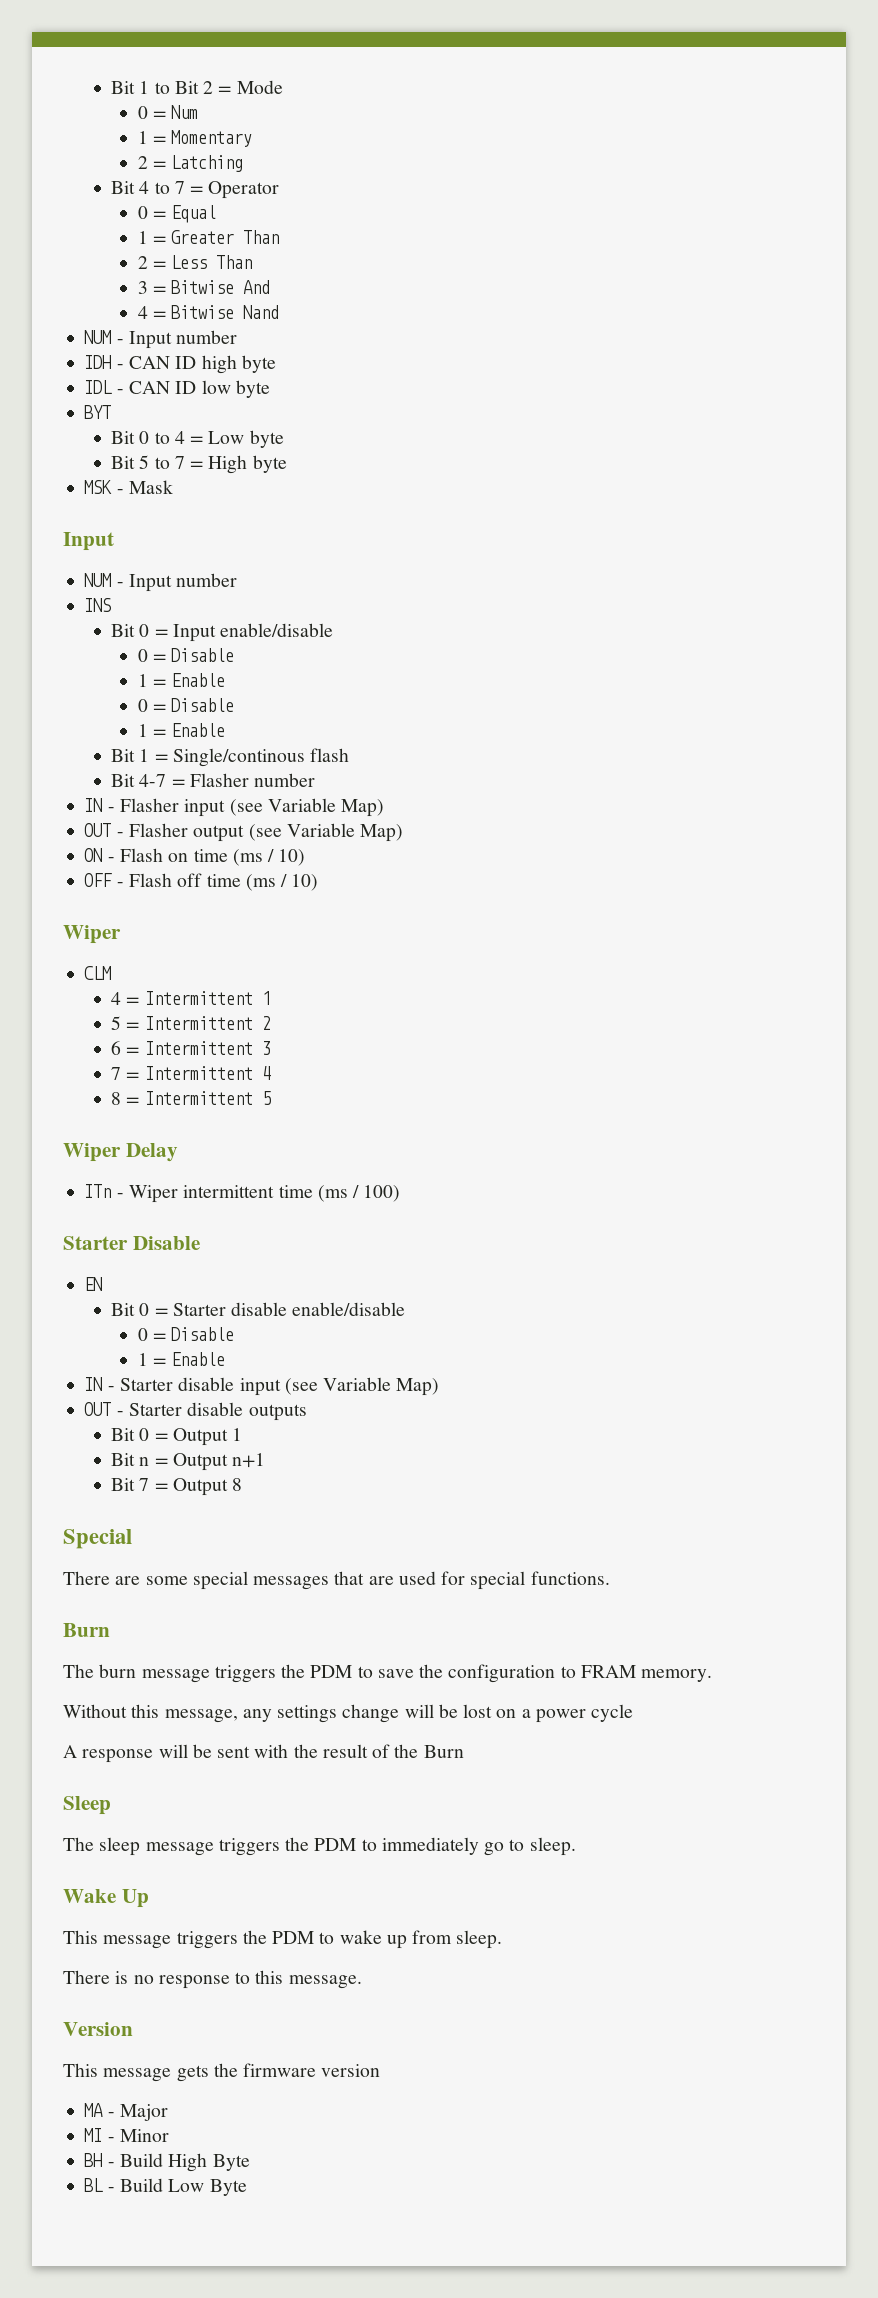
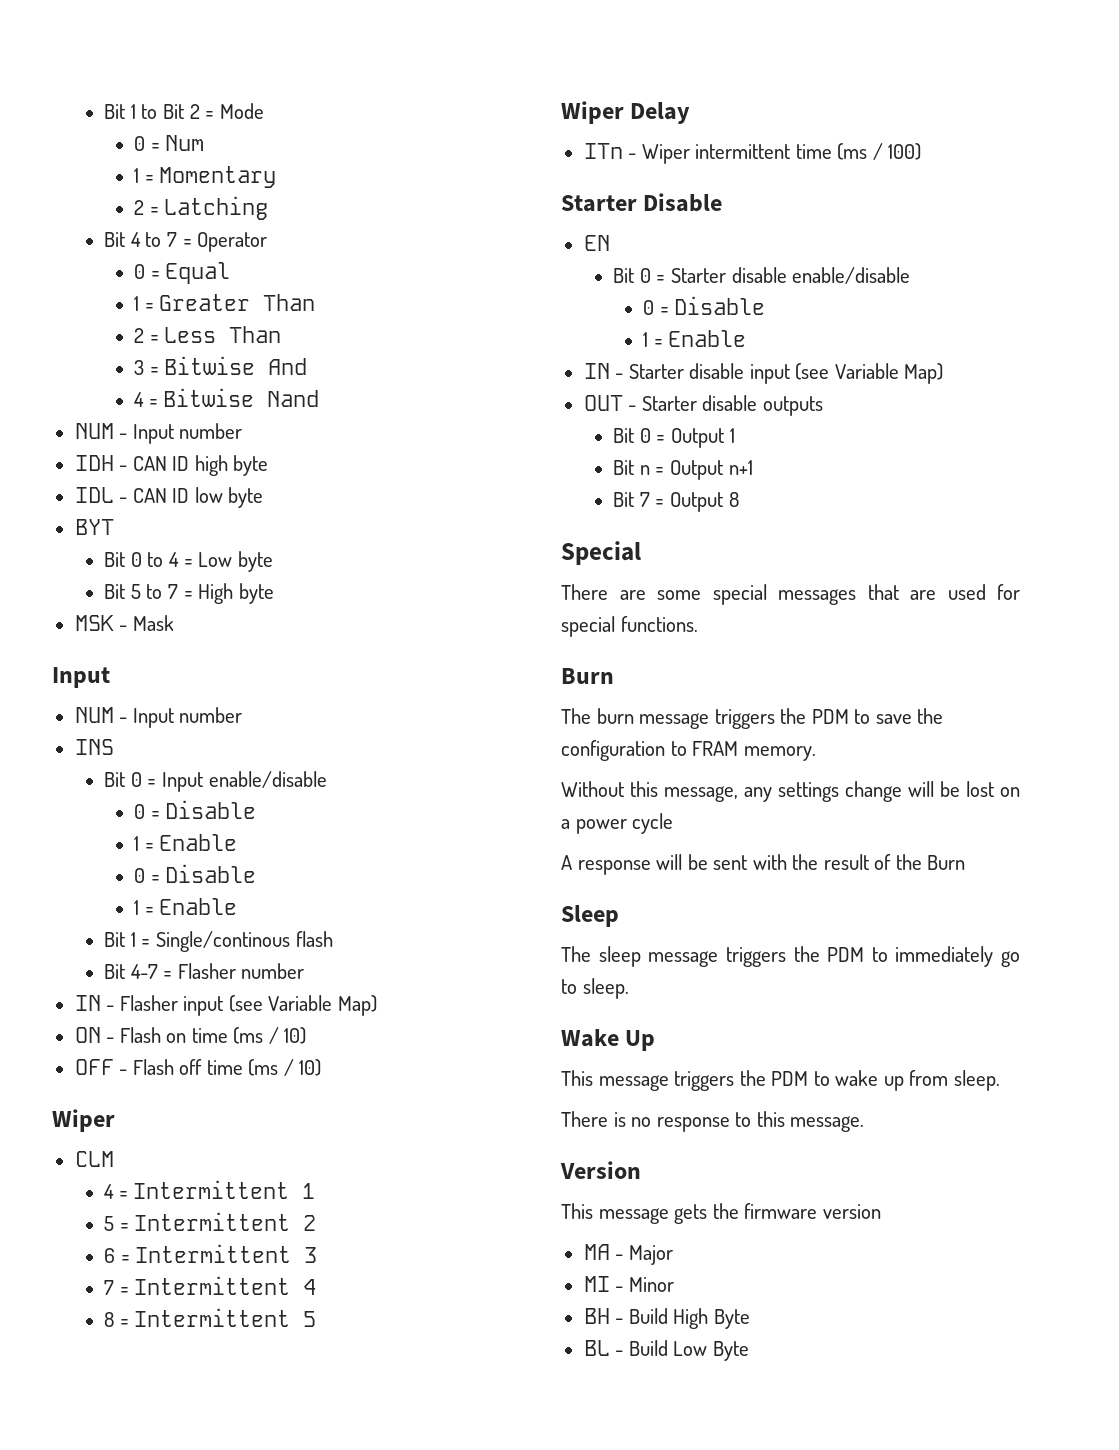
- OUT - Flasher output (see Variable Map)

